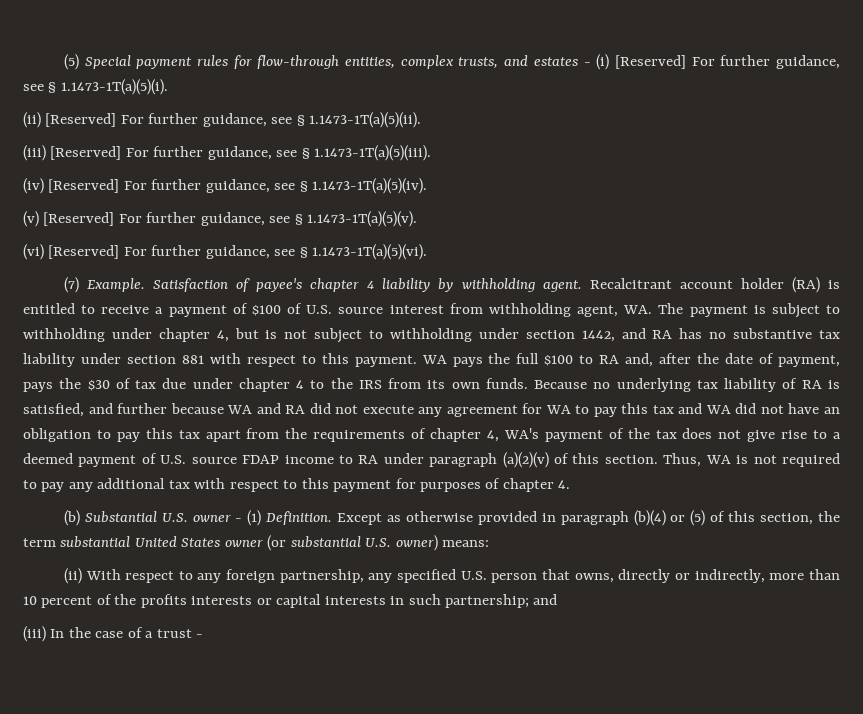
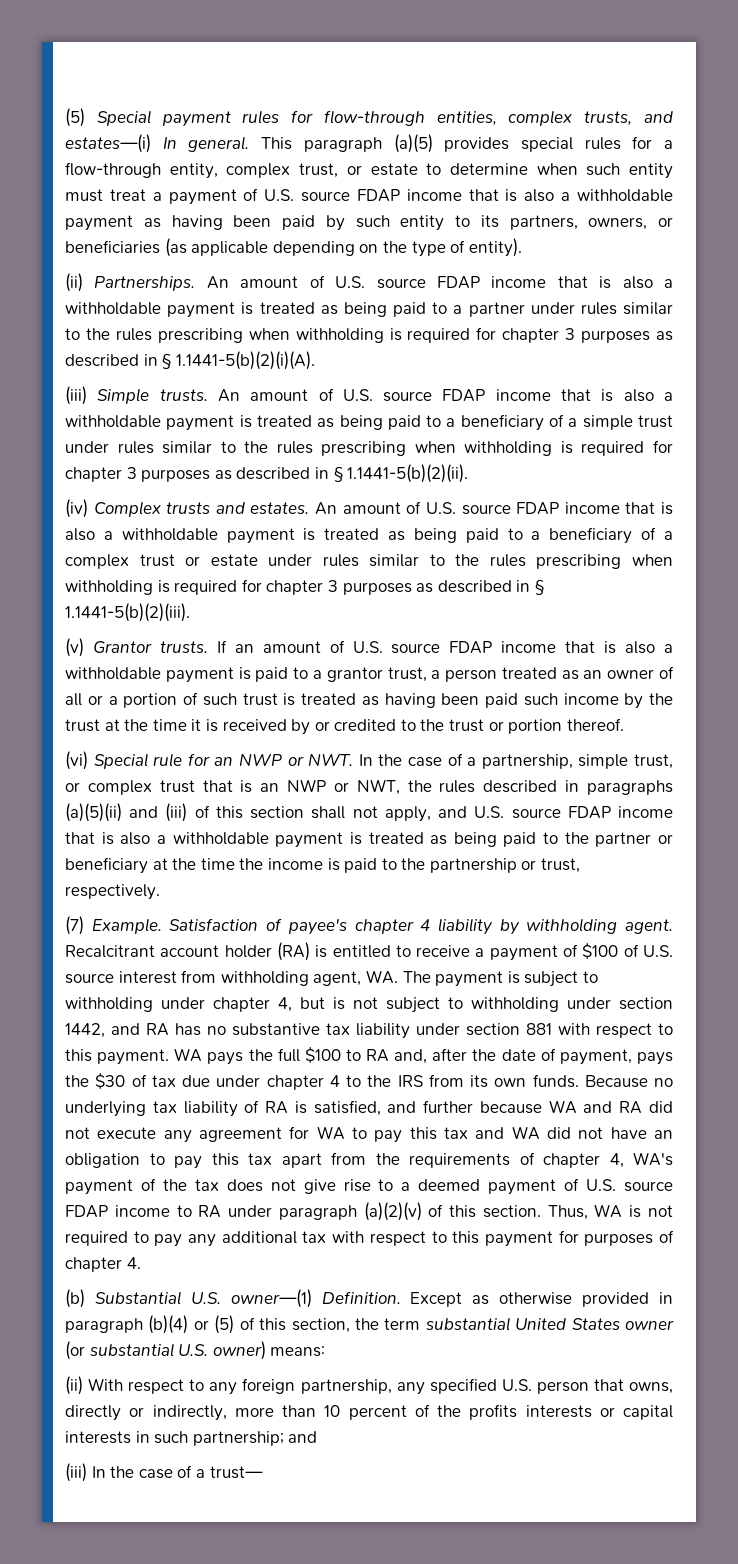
- (5) Special payment rules for flow-through entities, complex trusts, and estates - (i) [Reserved] For further guidance, see § 1.1473-1T(a)(5)(i).
- (ii) [Reserved] For further guidance, see § 1.1473-1T(a)(5)(ii).
- (iii) [Reserved] For further guidance, see § 1.1473-1T(a)(5)(iii).
- (iv) [Reserved] For further guidance, see § 1.1473-1T(a)(5)(iv).
- (v) [Reserved] For further guidance, see § 1.1473-1T(a)(5)(v).
- (vi) [Reserved] For further guidance, see § 1.1473-1T(a)(5)(vi).
+ (5) Special payment rules for flow-through entities, complex trusts, and estates—(i) In general. This paragraph (a)(5) provides special rules for a flow-through entity, complex trust, or estate to determine when such entity must treat a payment of U.S. source FDAP income that is also a withholdable payment as having been paid by such entity to its partners, owners, or beneficiaries (as applicable depending on the type of entity).
+ (ii) Partnerships. An amount of U.S. source FDAP income that is also a withholdable payment is treated as being paid to a partner under rules similar to the rules prescribing when withholding is required for chapter 3 purposes as described in § 1.1441-5(b)(2)(i)(A).
+ (iii) Simple trusts. An amount of U.S. source FDAP income that is also a withholdable payment is treated as being paid to a beneficiary of a simple trust under rules similar to the rules prescribing when withholding is required for chapter 3 purposes as described in § 1.1441-5(b)(2)(ii).
+ (iv) Complex trusts and estates. An amount of U.S. source FDAP income that is also a withholdable payment is treated as being paid to a beneficiary of a complex trust or estate under rules similar to the rules prescribing when withholding is required for chapter 3 purposes as described in § 1.1441-5(b)(2)(iii).
+ (v) Grantor trusts. If an amount of U.S. source FDAP income that is also a withholdable payment is paid to a grantor trust, a person treated as an owner of all or a portion of such trust is treated as having been paid such income by the trust at the time it is received by or credited to the trust or portion thereof.
+ (vi) Special rule for an NWP or NWT. In the case of a partnership, simple trust, or complex trust that is an NWP or NWT, the rules described in paragraphs (a)(5)(ii) and (iii) of this section shall not apply, and U.S. source FDAP income that is also a withholdable payment is treated as being paid to the partner or beneficiary at the time the income is paid to the partnership or trust, respectively.
- (b) Substantial U.S. owner - (1) Definition.
+ (b) Substantial U.S. owner—(1) Definition.
- (iii) In the case of a trust -
+ (iii) In the case of a trust—

